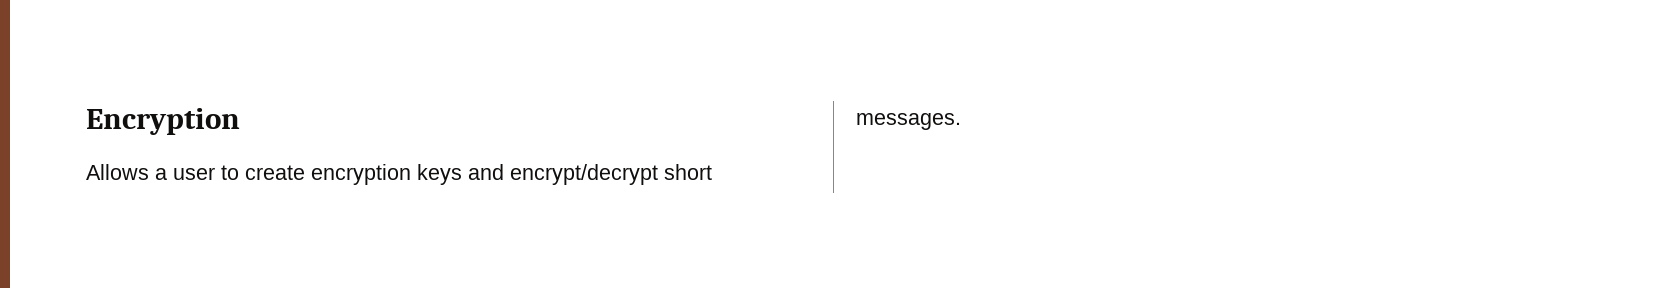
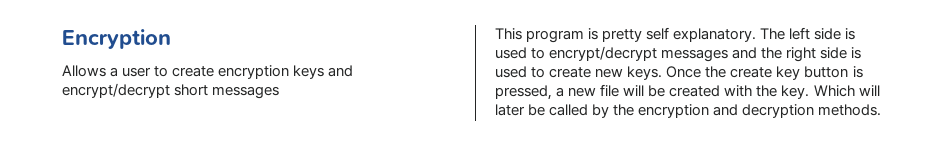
- Allows a user to create encryption keys and encrypt/decrypt short messages.
+ Allows a user to create encryption keys and encrypt/decrypt short messages
+ This program is pretty self explanatory. The left side is used to encrypt/decrypt messages and the right side is used to create new keys. Once the create key button is pressed, a new file will be created with the key. Which will later be called by the encryption and decryption methods.

